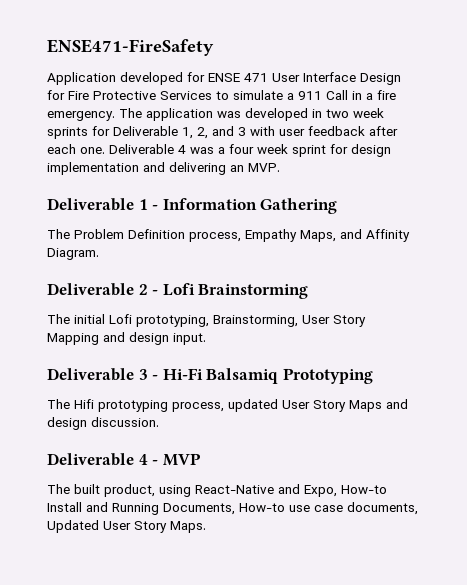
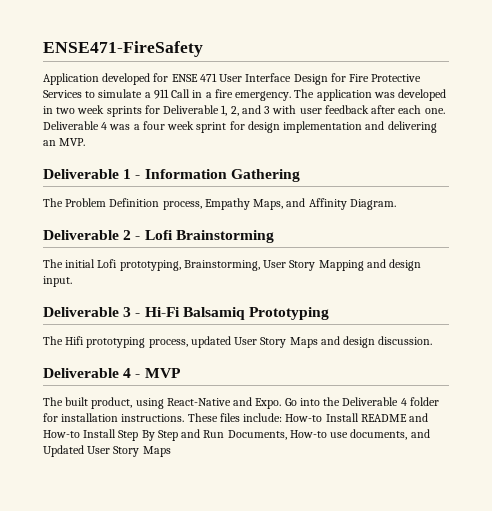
- The built product, using React-Native and Expo, How-to Install and Running Documents, How-to use case documents, Updated User Story Maps.
+ The built product, using React-Native and Expo. Go into the Deliverable 4 folder for installation instructions. These files include: How-to Install README and How-to Install Step By Step and Run Documents, How-to use documents, and Updated User Story Maps

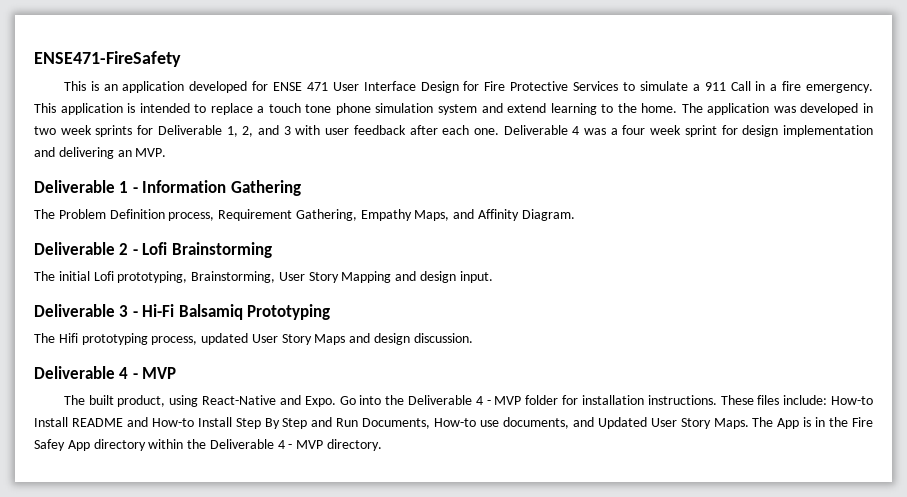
- Application developed for ENSE 471 User Interface Design for Fire Protective Services to simulate a 911 Call in a fire emergency.
+ This is an application developed for ENSE 471 User Interface Design for Fire Protective Services to simulate a 911 Call in a fire emergency.
+ This application is intended to replace a touch tone phone simulation system and extend learning to the home.
- The Problem Definition process, Empathy Maps, and Affinity Diagram.
+ The Problem Definition process, Requirement Gathering, Empathy Maps, and Affinity Diagram.
- Go into the Deliverable 4 folder for installation instructions.
+ Go into the Deliverable 4 - MVP folder for installation instructions.
- These files include: How-to Install README and How-to Install Step By Step and Run Documents, How-to use documents, and Updated User Story Maps
+ These files include: How-to Install README and How-to Install Step By Step and Run Documents, How-to use documents, and Updated User Story Maps. The App is in the Fire Safey App directory within the Deliverable 4 - MVP directory.

